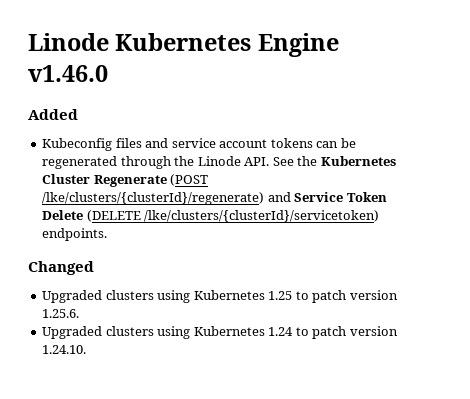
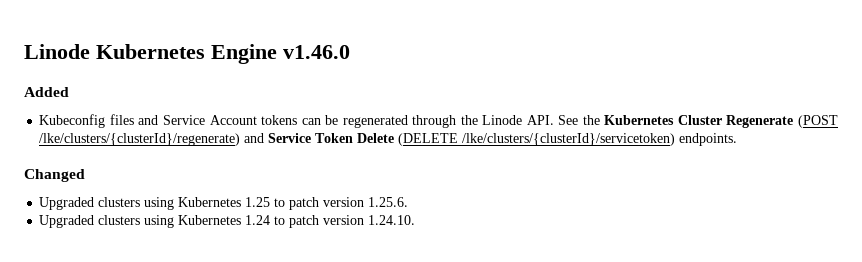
- Kubeconfig files and service account tokens can be regenerated through the Linode API. See the Kubernetes Cluster Regenerate (POST /lke/clusters/{clusterId}/regenerate) and Service Token Delete (DELETE /lke/clusters/{clusterId}/servicetoken) endpoints.
+ Kubeconfig files and Service Account tokens can be regenerated through the Linode API. See the Kubernetes Cluster Regenerate (POST /lke/clusters/{clusterId}/regenerate) and Service Token Delete (DELETE /lke/clusters/{clusterId}/servicetoken) endpoints.

